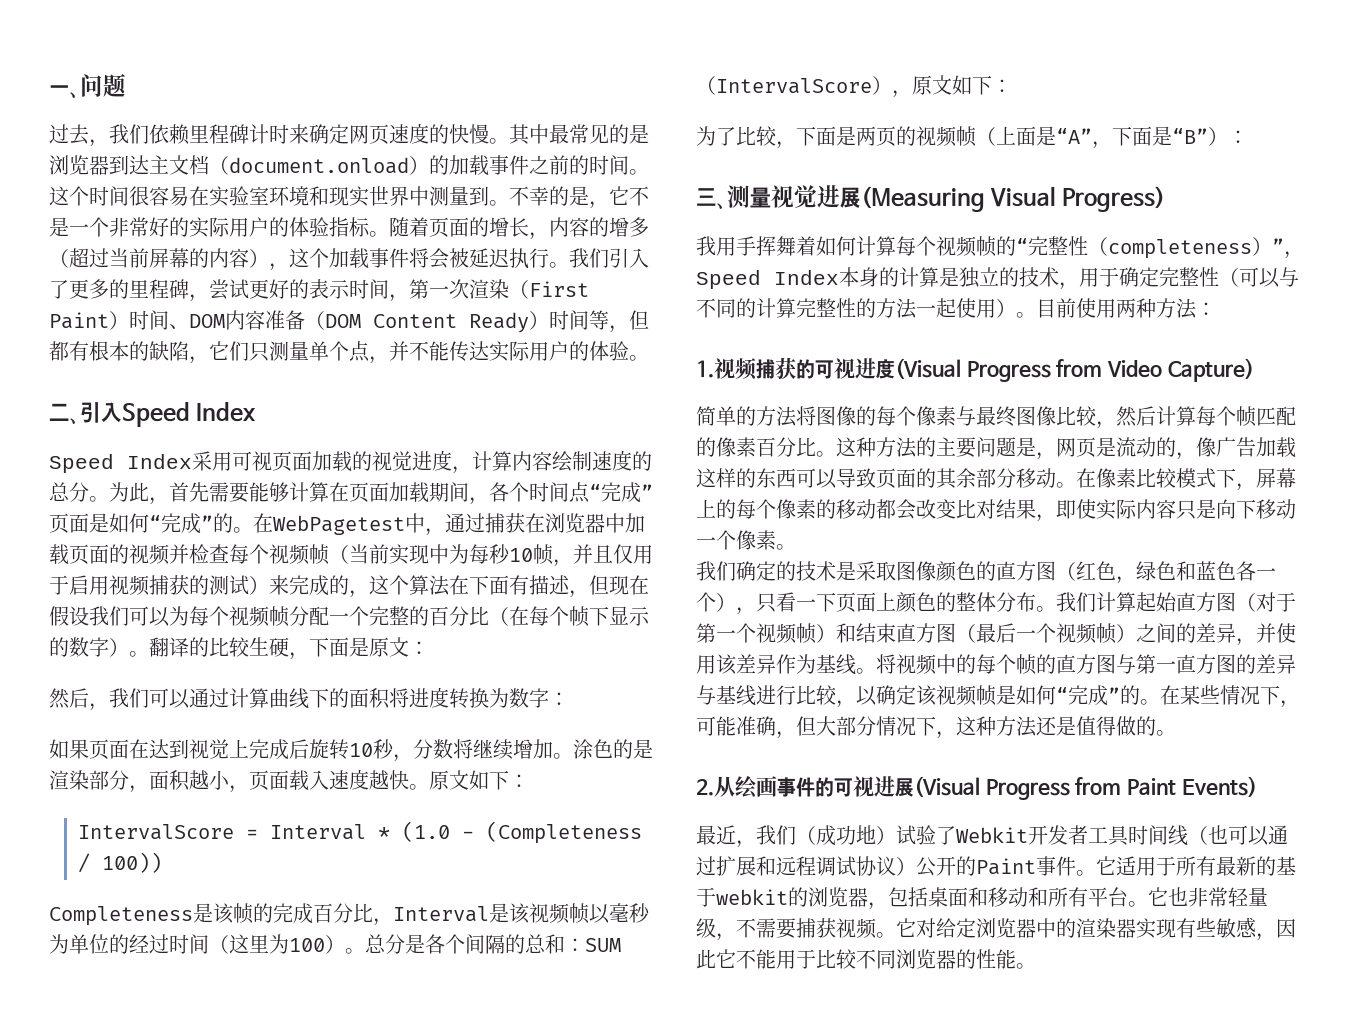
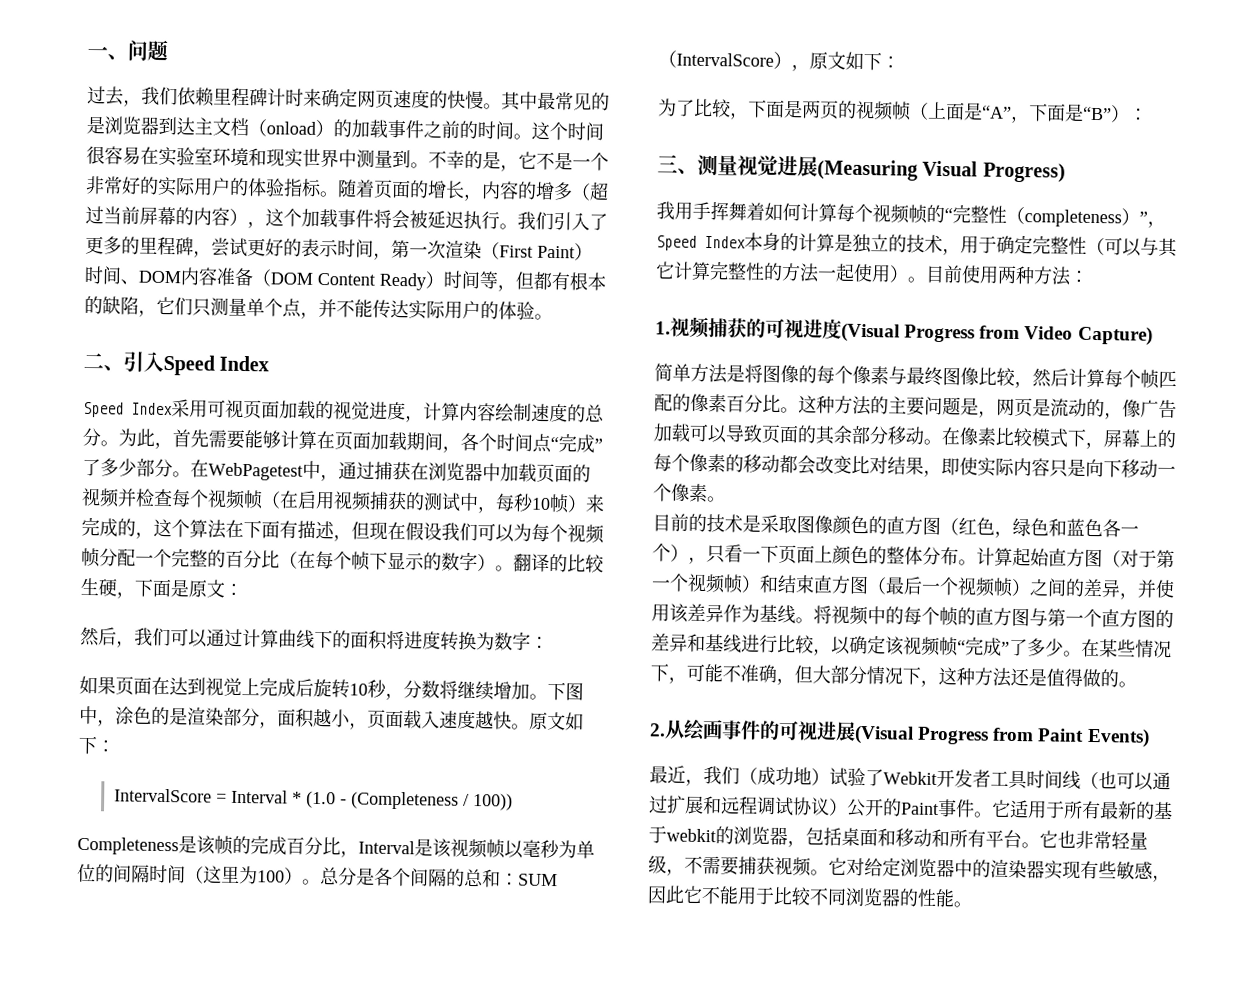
- 其中最常见的是浏览器到达主文档（document.onload）的加载事件之前的时间。
+ 其中最常见的是浏览器到达主文档（onload）的加载事件之前的时间。
- 为此，首先需要能够计算在页面加载期间，各个时间点“完成”页面是如何“完成”的。
+ 为此，首先需要能够计算在页面加载期间，各个时间点“完成”了多少部分。
- 在WebPagetest中，通过捕获在浏览器中加载页面的视频并检查每个视频帧（当前实现中为每秒10帧，并且仅用于启用视频捕获的测试）来完成的，这个算法在下面有描述，但现在假设我们可以为每个视频帧分配一个完整的百分比（在每个帧下显示的数字）。
+ 在WebPagetest中，通过捕获在浏览器中加载页面的视频并检查每个视频帧（在启用视频捕获的测试中，每秒10帧）来完成的，这个算法在下面有描述，但现在假设我们可以为每个视频帧分配一个完整的百分比（在每个帧下显示的数字）。
- 涂色的是渲染部分，面积越小，页面载入速度越快。
+ 下图中，涂色的是渲染部分，面积越小，页面载入速度越快。
- Completeness是该帧的完成百分比，Interval是该视频帧以毫秒为单位的经过时间（这里为100）。
+ Completeness是该帧的完成百分比，Interval是该视频帧以毫秒为单位的间隔时间（这里为100）。
- 我用手挥舞着如何计算每个视频帧的“完整性（completeness）”，Speed Index本身的计算是独立的技术，用于确定完整性（可以与不同的计算完整性的方法一起使用）。
+ 我用手挥舞着如何计算每个视频帧的“完整性（completeness）”，Speed Index本身的计算是独立的技术，用于确定完整性（可以与其它计算完整性的方法一起使用）。
- 简单的方法将图像的每个像素与最终图像比较，然后计算每个帧匹配的像素百分比。
+ 简单方法是将图像的每个像素与最终图像比较，然后计算每个帧匹配的像素百分比。
- 这种方法的主要问题是，网页是流动的，像广告加载这样的东西可以导致页面的其余部分移动。
+ 这种方法的主要问题是，网页是流动的，像广告加载可以导致页面的其余部分移动。
- 我们确定的技术是采取图像颜色的直方图（红色，绿色和蓝色各一个），只看一下页面上颜色的整体分布。
+ 目前的技术是采取图像颜色的直方图（红色，绿色和蓝色各一个），只看一下页面上颜色的整体分布。
- 我们计算起始直方图（对于第一个视频帧）和结束直方图（最后一个视频帧）之间的差异，并使用该差异作为基线。
+ 计算起始直方图（对于第一个视频帧）和结束直方图（最后一个视频帧）之间的差异，并使用该差异作为基线。
- 将视频中的每个帧的直方图与第一直方图的差异与基线进行比较，以确定该视频帧是如何“完成”的。
+ 将视频中的每个帧的直方图与第一个直方图的差异和基线进行比较，以确定该视频帧“完成”了多少。
- 在某些情况下，可能准确，但大部分情况下，这种方法还是值得做的。
+ 在某些情况下，可能不准确，但大部分情况下，这种方法还是值得做的。

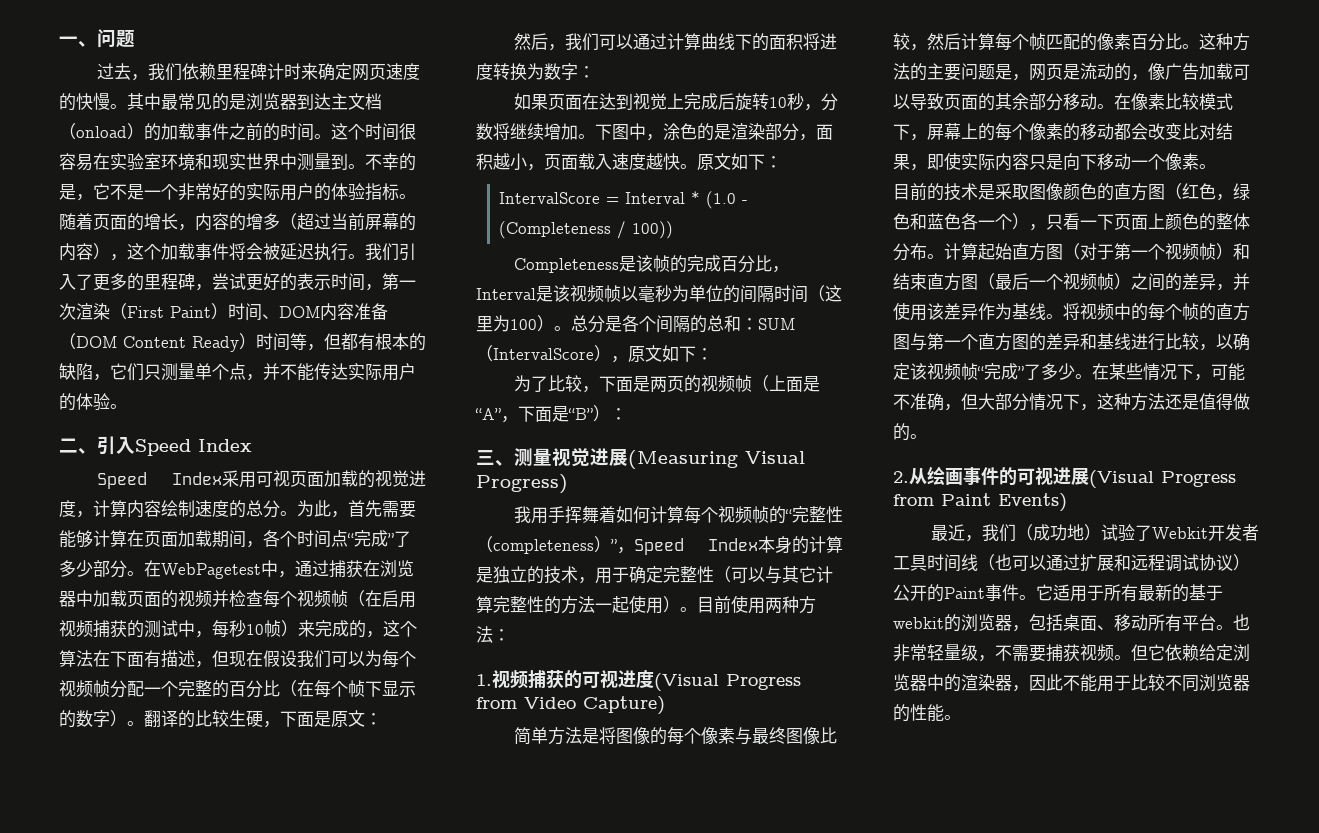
- 它适用于所有最新的基于webkit的浏览器，包括桌面和移动和所有平台。
+ 它适用于所有最新的基于webkit的浏览器，包括桌面、移动所有平台。
- 它也非常轻量级，不需要捕获视频。
+ 也非常轻量级，不需要捕获视频。
- 它对给定浏览器中的渲染器实现有些敏感，因此它不能用于比较不同浏览器的性能。
+ 但它依赖给定浏览器中的渲染器，因此不能用于比较不同浏览器的性能。

